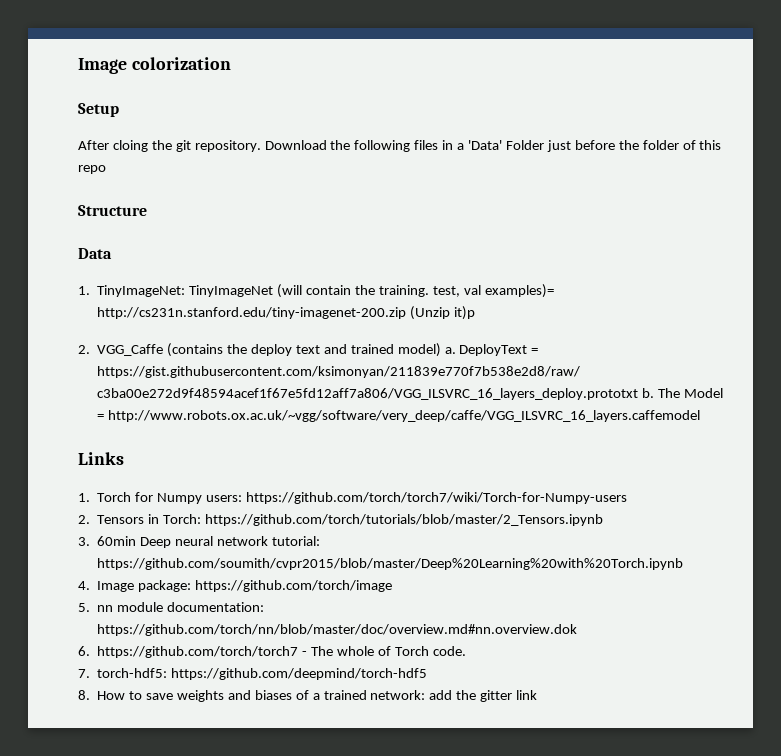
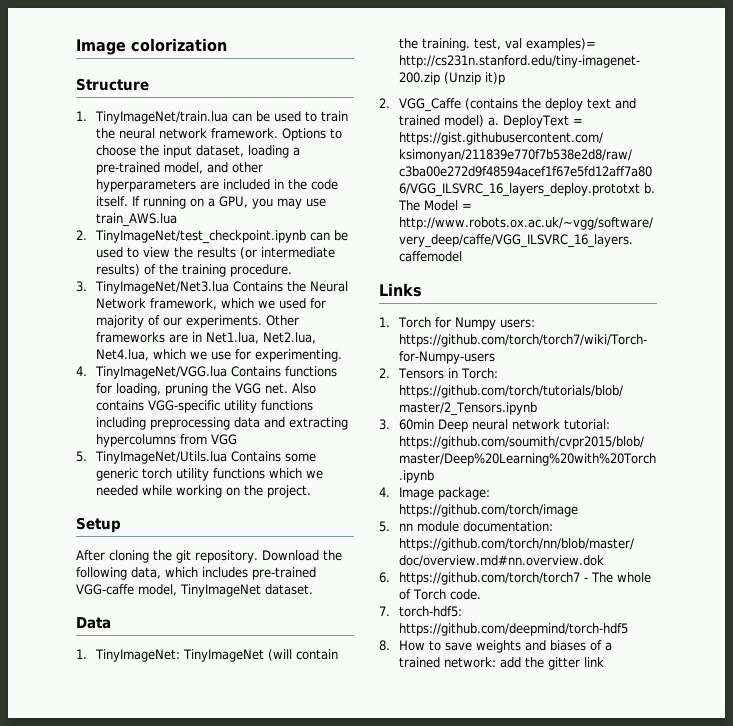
+ Structure
+ 1. TinyImageNet/train.lua can be used to train the neural network framework. Options to choose the input dataset, loading a pre-trained model, and other hyperparameters are included in the code itself. If running on a GPU, you may use train_AWS.lua
+ 2. TinyImageNet/test_checkpoint.ipynb can be used to view the results (or intermediate results) of the training procedure.
+ 3. TinyImageNet/Net3.lua Contains the Neural Network framework, which we used for majority of our experiments. Other frameworks are in Net1.lua, Net2.lua, Net4.lua, which we use for experimenting.
+ 4. TinyImageNet/VGG.lua Contains functions for loading, pruning the VGG net. Also contains VGG-specific utility functions including preprocessing data and extracting hypercolumns from VGG
+ 5. TinyImageNet/Utils.lua Contains some generic torch utility functions which we needed while working on the project.
- After cloing the git repository.
+ After cloning the git repository.
- Download the following files in a 'Data' Folder just before the folder of this repo
- Structure
+ Download the following data, which includes pre-trained VGG-caffe model, TinyImageNet dataset.

